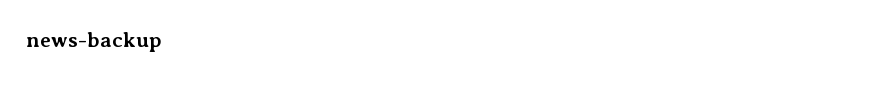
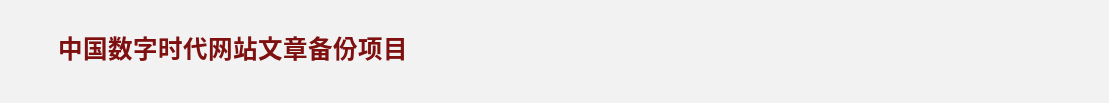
- news-backup
+ 中国数字时代网站文章备份项目

